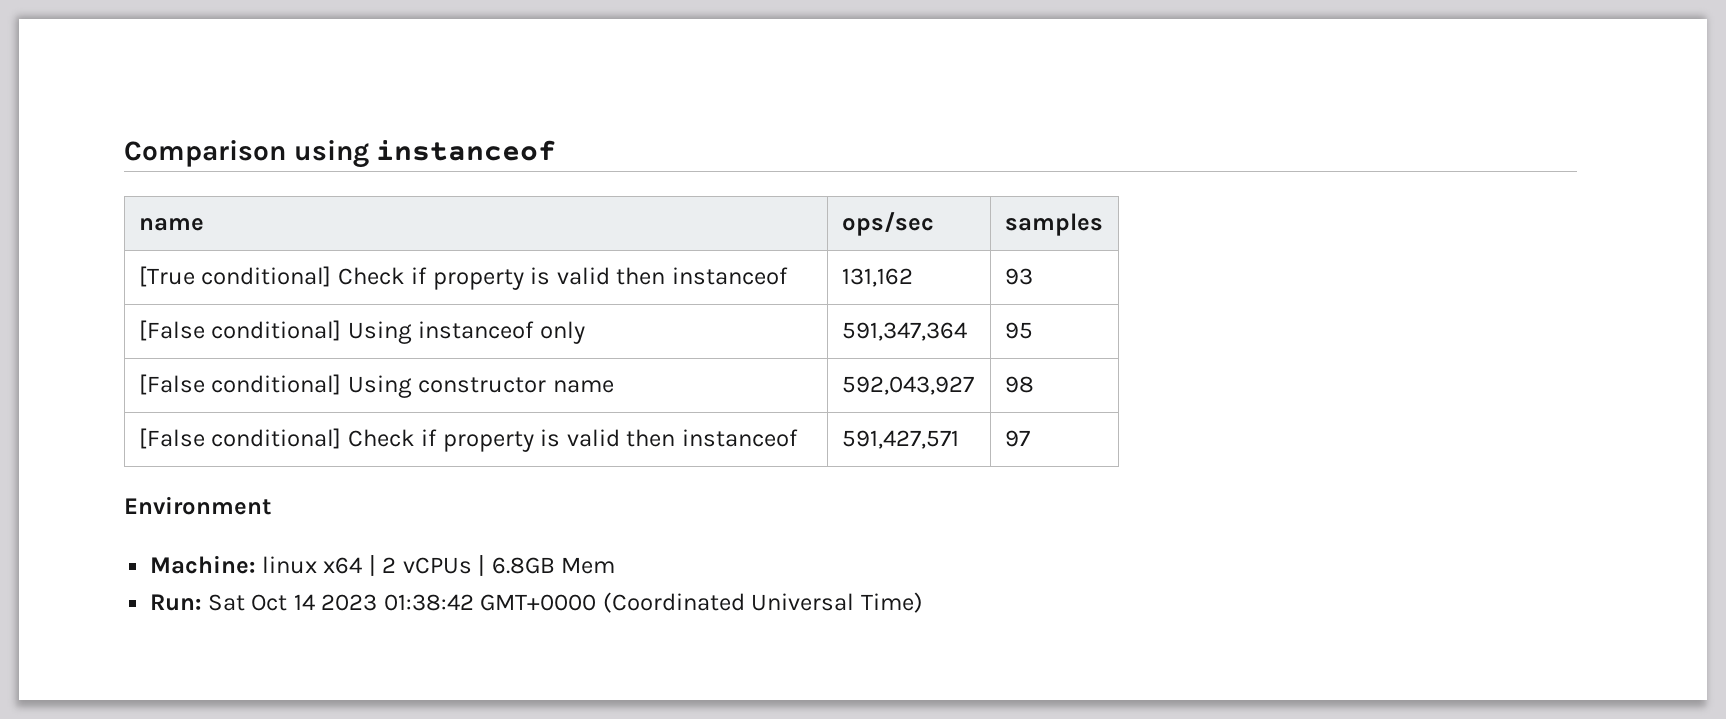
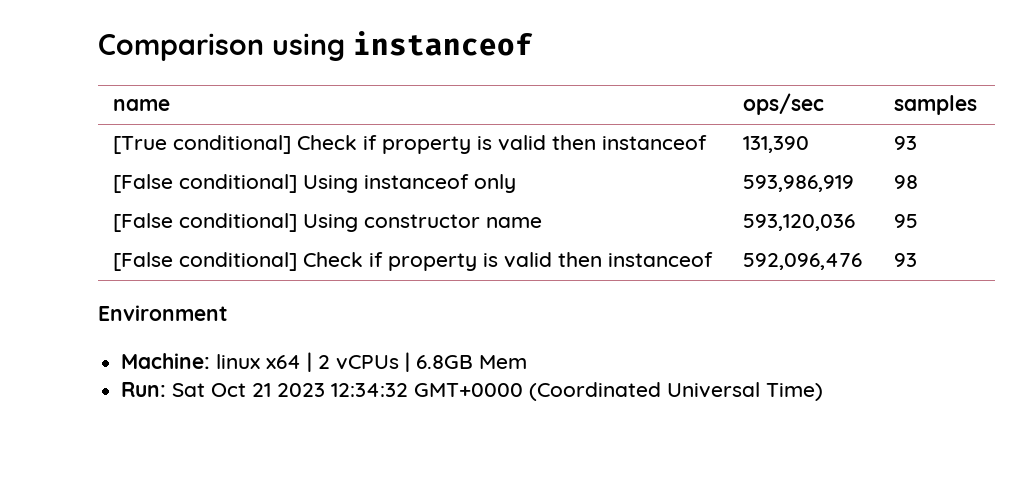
- [True conditional] Check if property is valid then instanceof | 131,162 | 93
+ [True conditional] Check if property is valid then instanceof | 131,390 | 93
- [False conditional] Using instanceof only | 591,347,364 | 95
+ [False conditional] Using instanceof only | 593,986,919 | 98
- [False conditional] Using constructor name | 592,043,927 | 98
+ [False conditional] Using constructor name | 593,120,036 | 95
- [False conditional] Check if property is valid then instanceof | 591,427,571 | 97
+ [False conditional] Check if property is valid then instanceof | 592,096,476 | 93
- Run: Sat Oct 14 2023 01:38:42 GMT+0000 (Coordinated Universal Time)
+ Run: Sat Oct 21 2023 12:34:32 GMT+0000 (Coordinated Universal Time)

